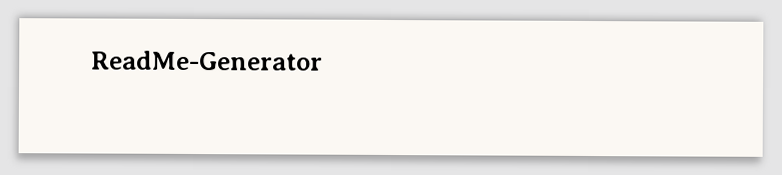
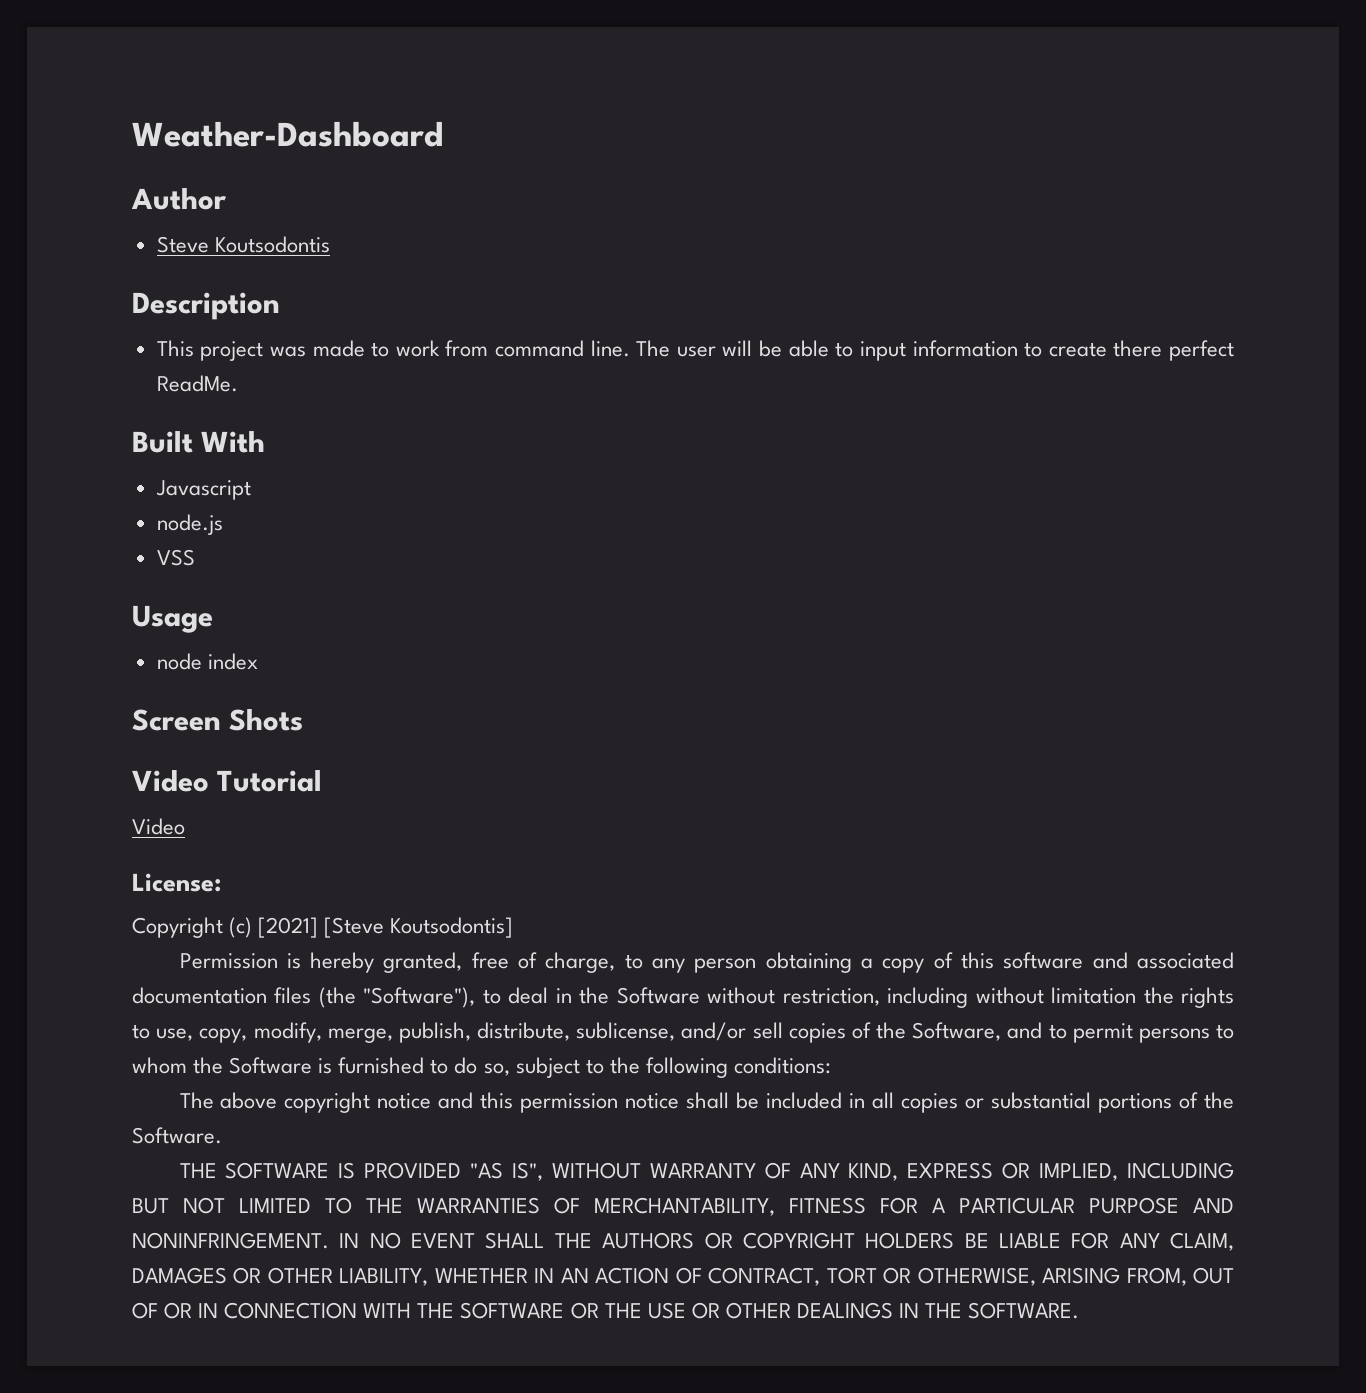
- ReadMe-Generator
+ Weather-Dashboard
+ Author
+ Steve Koutsodontis
+ Description
+ This project was made to work from command line. The user will be able to input information to create there perfect ReadMe.
+ Built With
+ Javascript
+ node.js
+ VSS
+ Usage
+ node index
+ Screen Shots
+ Video Tutorial
+ Video
+ License:
+ Copyright (c) [2021] [Steve Koutsodontis]
+ Permission is hereby granted, free of charge, to any person obtaining a copy of this software and associated documentation files (the "Software"), to deal in the Software without restriction, including without limitation the rights to use, copy, modify, merge, publish, distribute, sublicense, and/or sell copies of the Software, and to permit persons to whom the Software is furnished to do so, subject to the following conditions:
+ The above copyright notice and this permission notice shall be included in all copies or substantial portions of the Software.
+ THE SOFTWARE IS PROVIDED "AS IS", WITHOUT WARRANTY OF ANY KIND, EXPRESS OR IMPLIED, INCLUDING BUT NOT LIMITED TO THE WARRANTIES OF MERCHANTABILITY, FITNESS FOR A PARTICULAR PURPOSE AND NONINFRINGEMENT. IN NO EVENT SHALL THE AUTHORS OR COPYRIGHT HOLDERS BE LIABLE FOR ANY CLAIM, DAMAGES OR OTHER LIABILITY, WHETHER IN AN ACTION OF CONTRACT, TORT OR OTHERWISE, ARISING FROM, OUT OF OR IN CONNECTION WITH THE SOFTWARE OR THE USE OR OTHER DEALINGS IN THE SOFTWARE.

